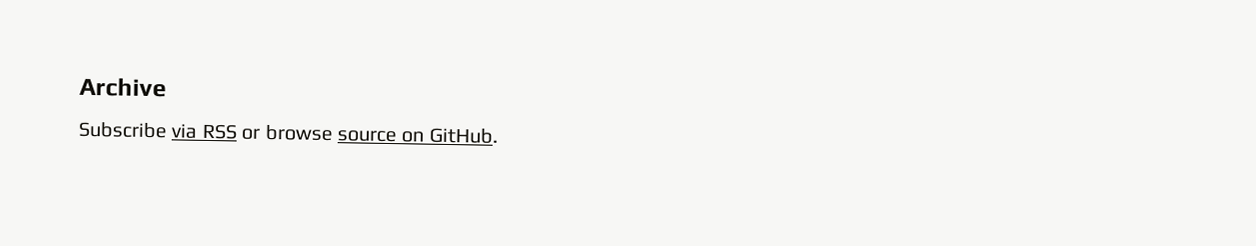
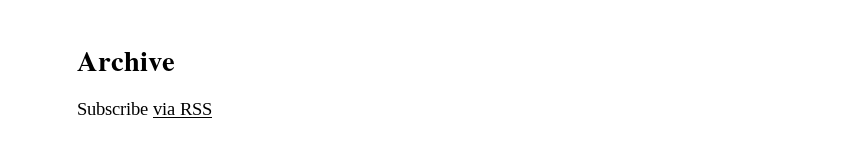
- Subscribe via RSS or browse source on GitHub.
+ Subscribe via RSS

